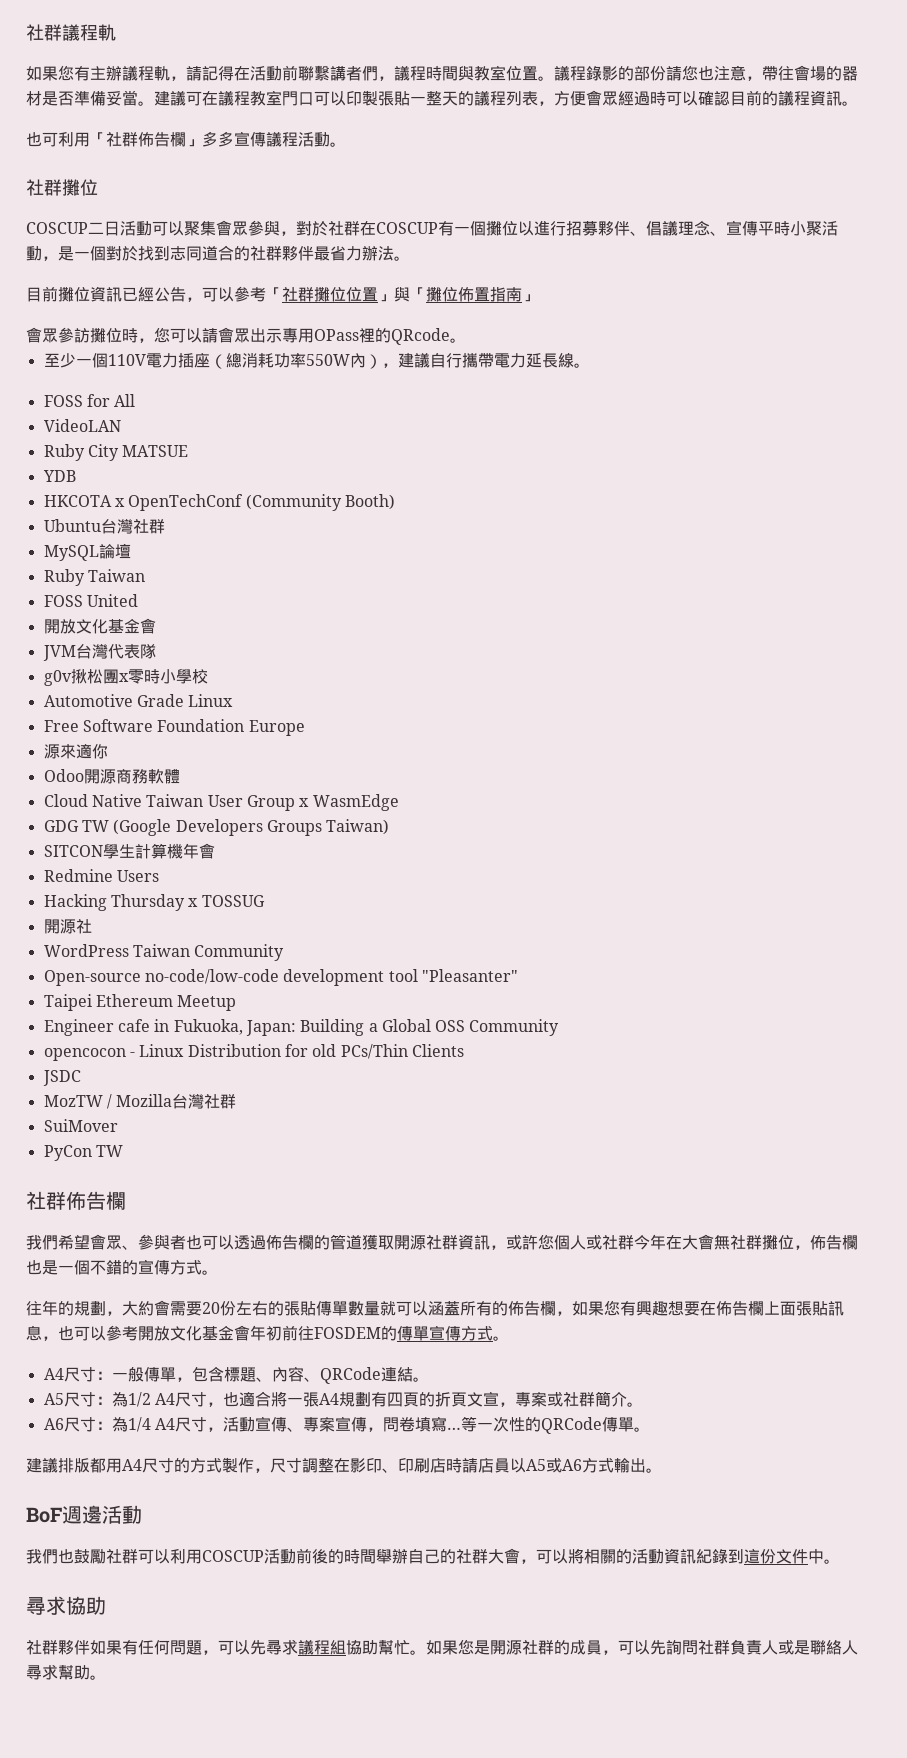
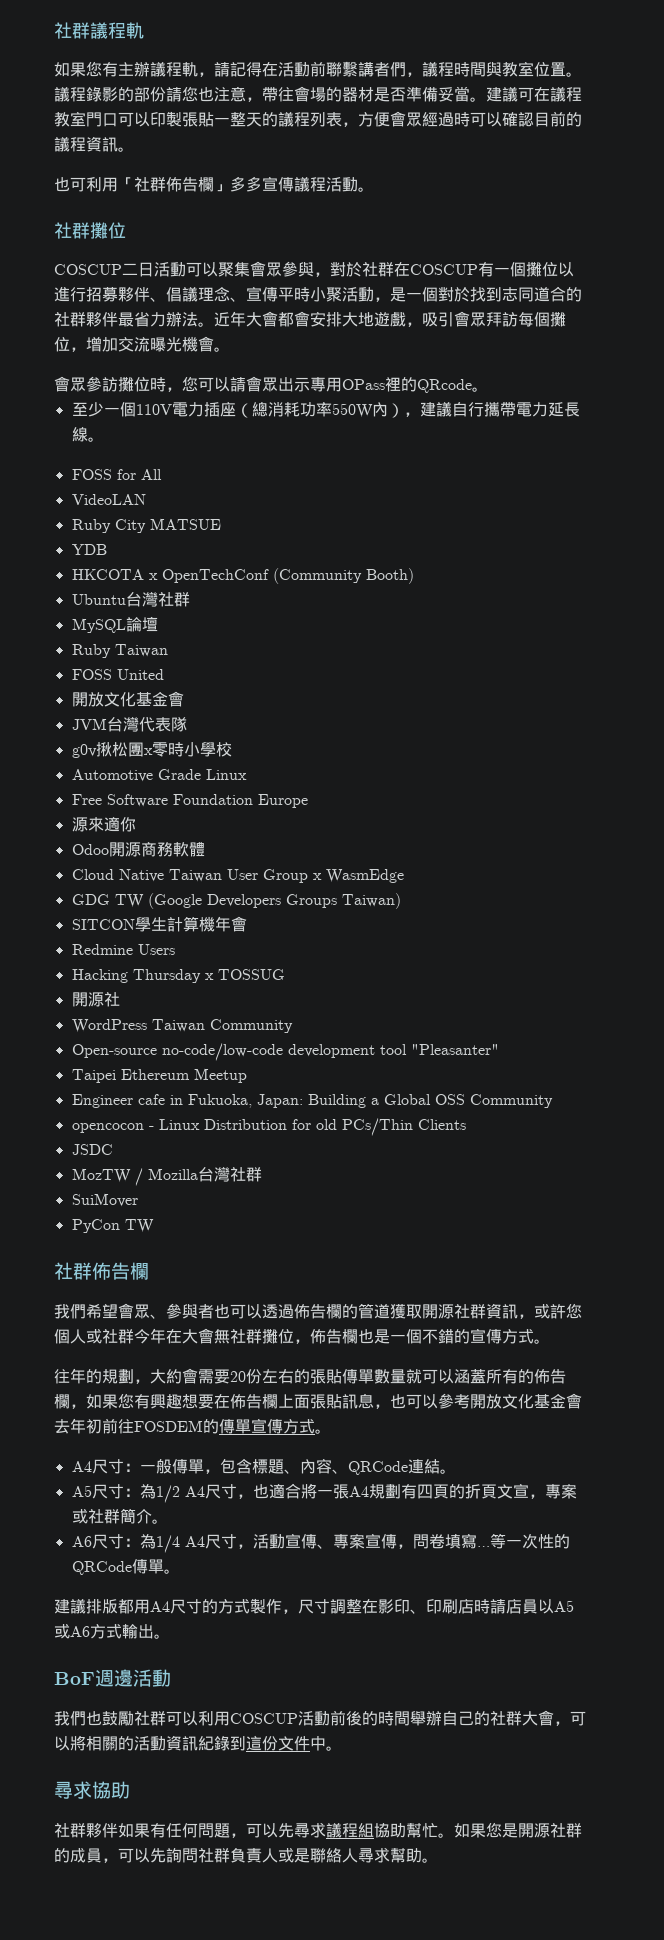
- COSCUP二日活動可以聚集會眾參與，對於社群在COSCUP有一個攤位以進行招募夥伴、倡議理念、宣傳平時小聚活動，是一個對於找到志同道合的社群夥伴最省力辦法。
- 目前攤位資訊已經公告，可以參考「社群攤位位置」與「攤位佈置指南」
+ COSCUP二日活動可以聚集會眾參與，對於社群在COSCUP有一個攤位以進行招募夥伴、倡議理念、宣傳平時小聚活動，是一個對於找到志同道合的社群夥伴最省力辦法。近年大會都會安排大地遊戲，吸引會眾拜訪每個攤位，增加交流曝光機會。
- 往年的規劃，大約會需要20份左右的張貼傳單數量就可以涵蓋所有的佈告欄，如果您有興趣想要在佈告欄上面張貼訊息，也可以參考開放文化基金會年初前往FOSDEM的傳單宣傳方式。
+ 往年的規劃，大約會需要20份左右的張貼傳單數量就可以涵蓋所有的佈告欄，如果您有興趣想要在佈告欄上面張貼訊息，也可以參考開放文化基金會去年初前往FOSDEM的傳單宣傳方式。

